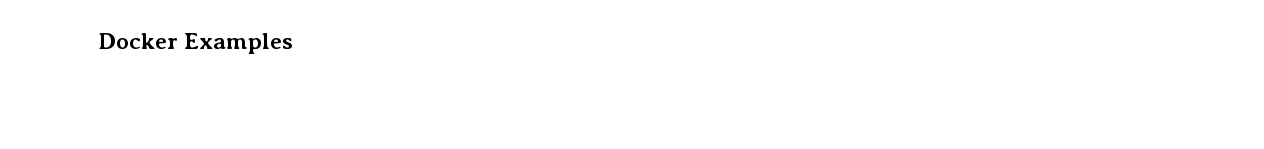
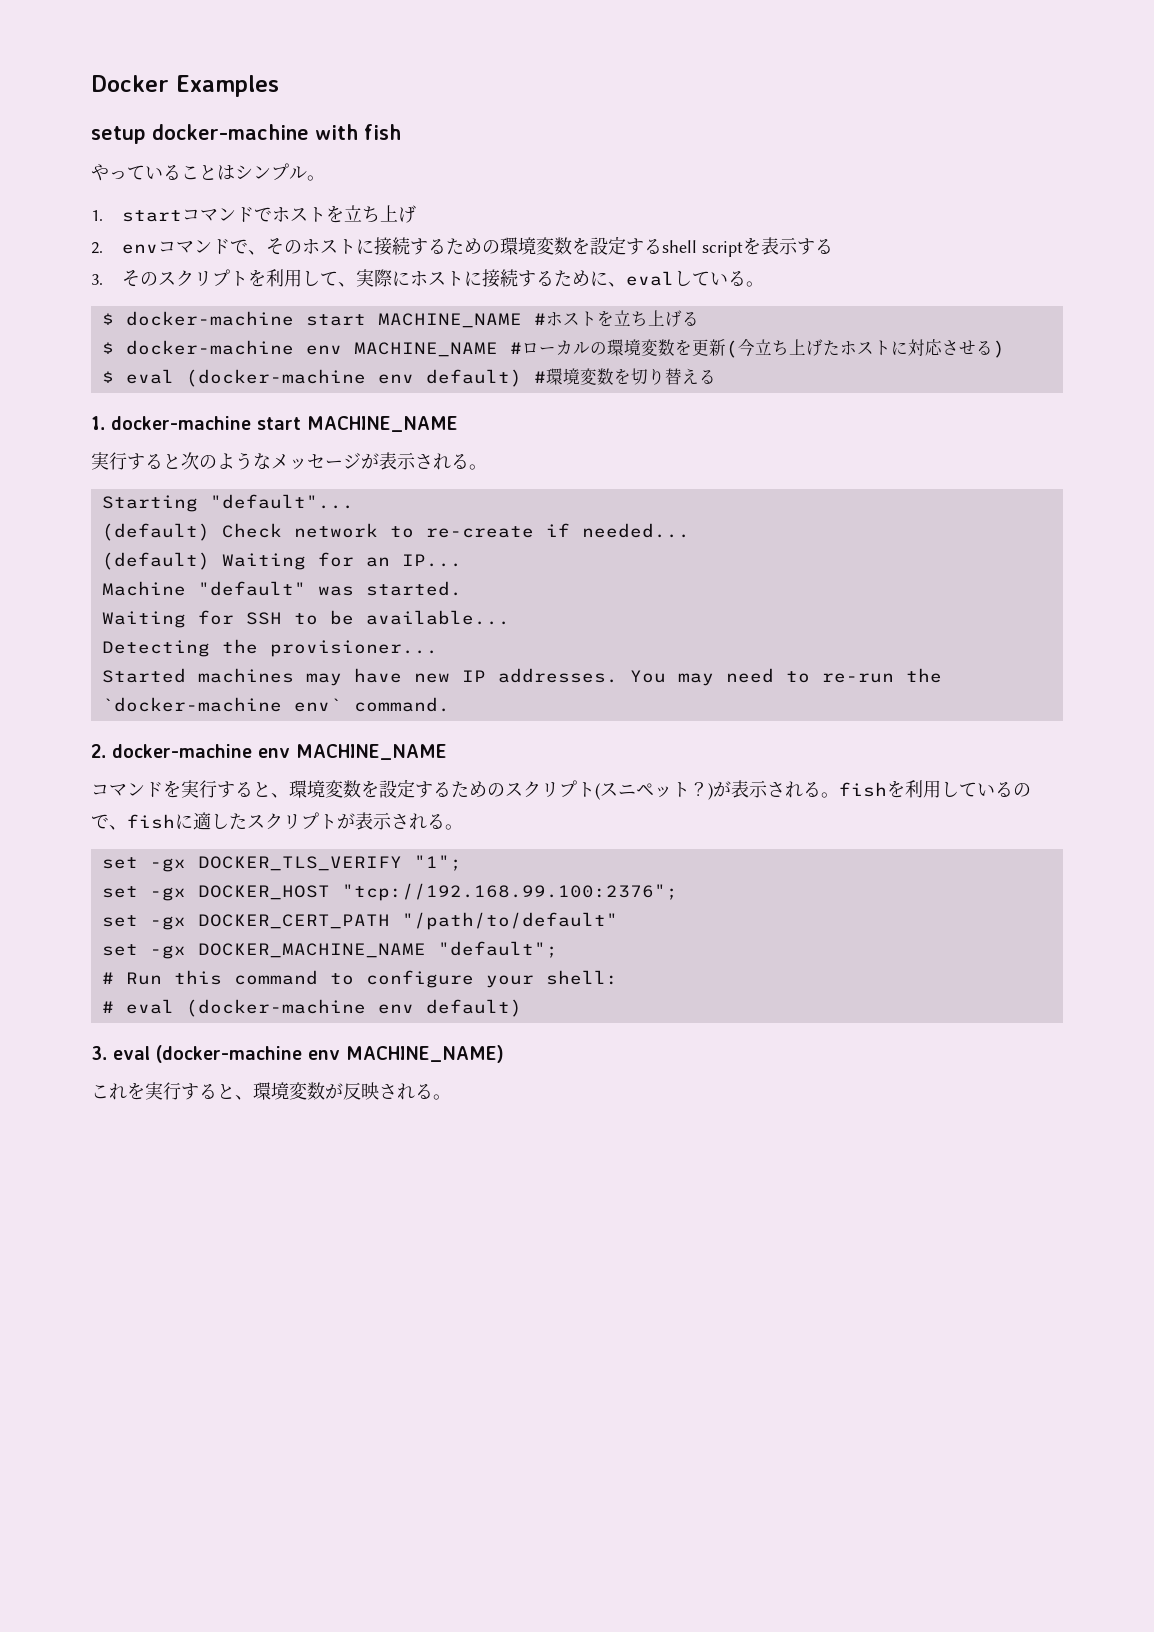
+ setup docker-machine with fish
+ やっていることはシンプル。
+ 1. startコマンドでホストを立ち上げ
+ 2. envコマンドで、そのホストに接続するための環境変数を設定するshell scriptを表示する
+ 3.そのスクリプトを利用して、実際にホストに接続するために、evalしている。
+ $ docker-machine start MACHINE_NAME #ホストを立ち上げる
+ $ docker-machine env MACHINE_NAME #ローカルの環境変数を更新(今立ち上げたホストに対応させる)
+ $ eval (docker-machine env default) #環境変数を切り替える
+ 1. docker-machine start MACHINE_NAME
+ 実行すると次のようなメッセージが表示される。
+ Starting "default"...
+ (default) Check network to re-create if needed...
+ (default) Waiting for an IP...
+ Machine "default" was started.
+ Waiting for SSH to be available...
+ Detecting the provisioner...
+ Started machines may have new IP addresses. You may need to re-run the `docker-machine env` command.
+ 2. docker-machine env MACHINE_NAME
+ コマンドを実行すると、環境変数を設定するためのスクリプト(スニペット？)が表示される。fishを利用しているので、fishに適したスクリプトが表示される。
+ set -gx DOCKER_TLS_VERIFY "1";
+ set -gx DOCKER_HOST "tcp://192.168.99.100:2376";
+ set -gx DOCKER_CERT_PATH "/path/to/default"
+ set -gx DOCKER_MACHINE_NAME "default";
+ # Run this command to configure your shell:
+ # eval (docker-machine env default)
+ 3. eval (docker-machine env MACHINE_NAME)
+ これを実行すると、環境変数が反映される。

